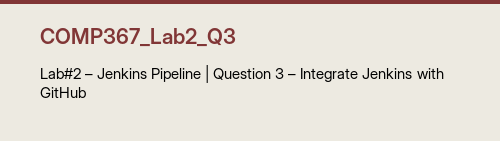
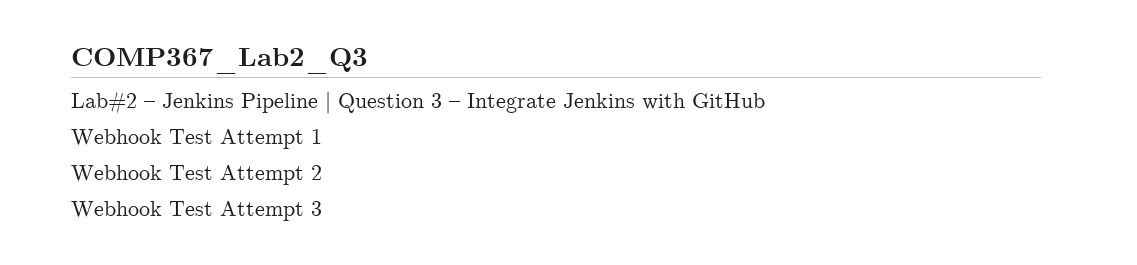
+ Webhook Test Attempt 1
+ Webhook Test Attempt 2
+ Webhook Test Attempt 3

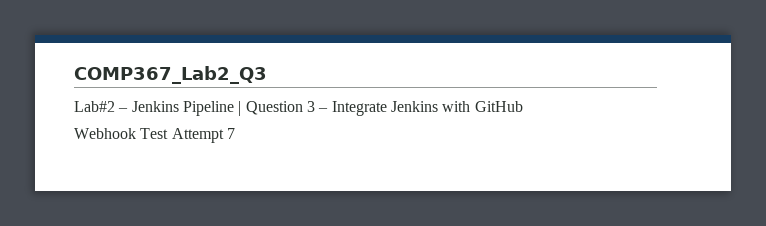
- Webhook Test Attempt 1
- Webhook Test Attempt 2
- Webhook Test Attempt 3
+ Webhook Test Attempt 7

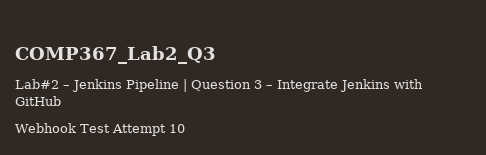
- Webhook Test Attempt 7
+ Webhook Test Attempt 10

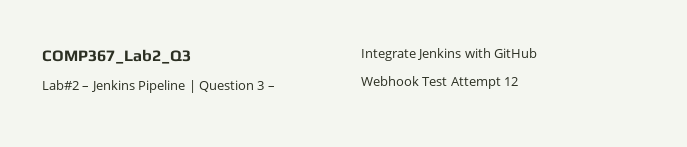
- Webhook Test Attempt 10
+ Webhook Test Attempt 12

